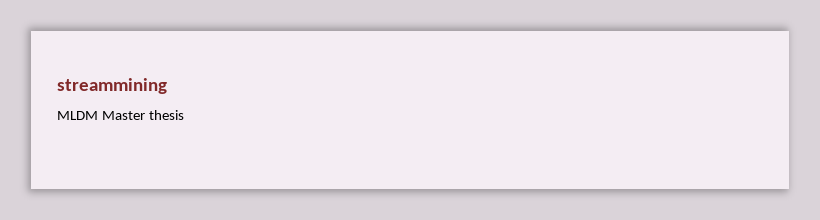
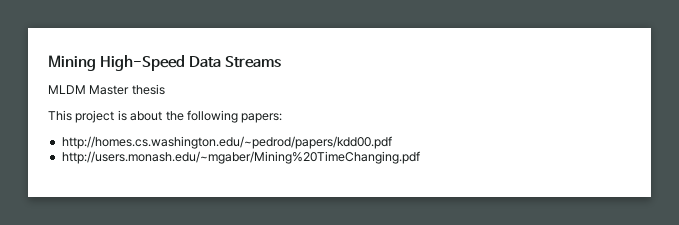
- streammining
+ Mining High-Speed Data Streams
+ This project is about the following papers:
+ http://homes.cs.washington.edu/~pedrod/papers/kdd00.pdf
+ http://users.monash.edu/~mgaber/Mining%20TimeChanging.pdf

